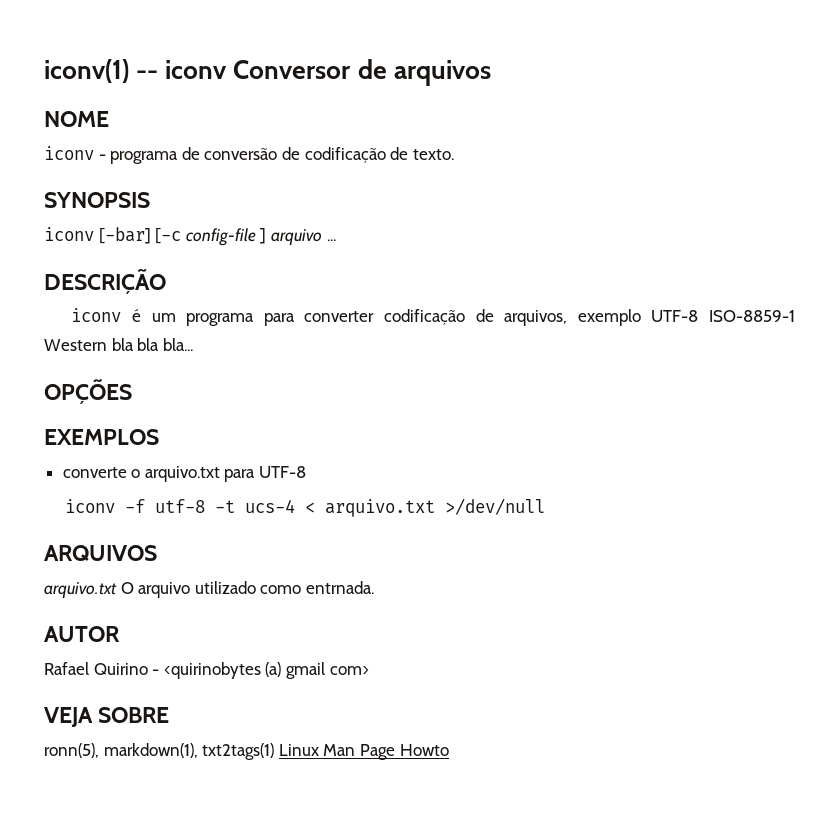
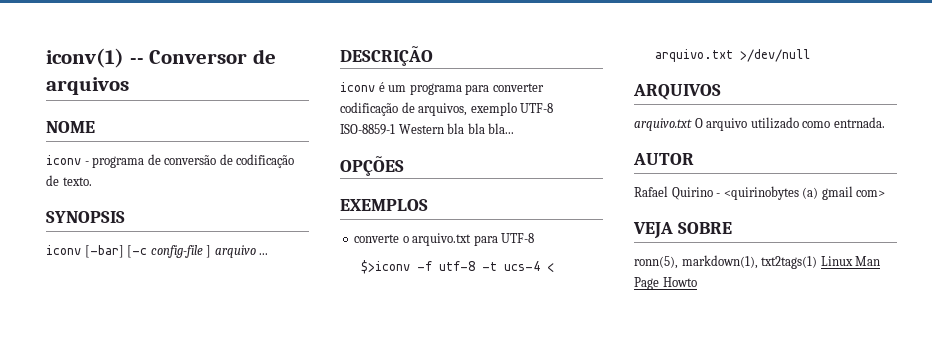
- iconv(1) -- iconv Conversor de arquivos
+ iconv(1) -- Conversor de arquivos
- iconv -f utf-8 -t ucs-4 < arquivo.txt >/dev/null
+ $>iconv -f utf-8 -t ucs-4 < arquivo.txt >/dev/null

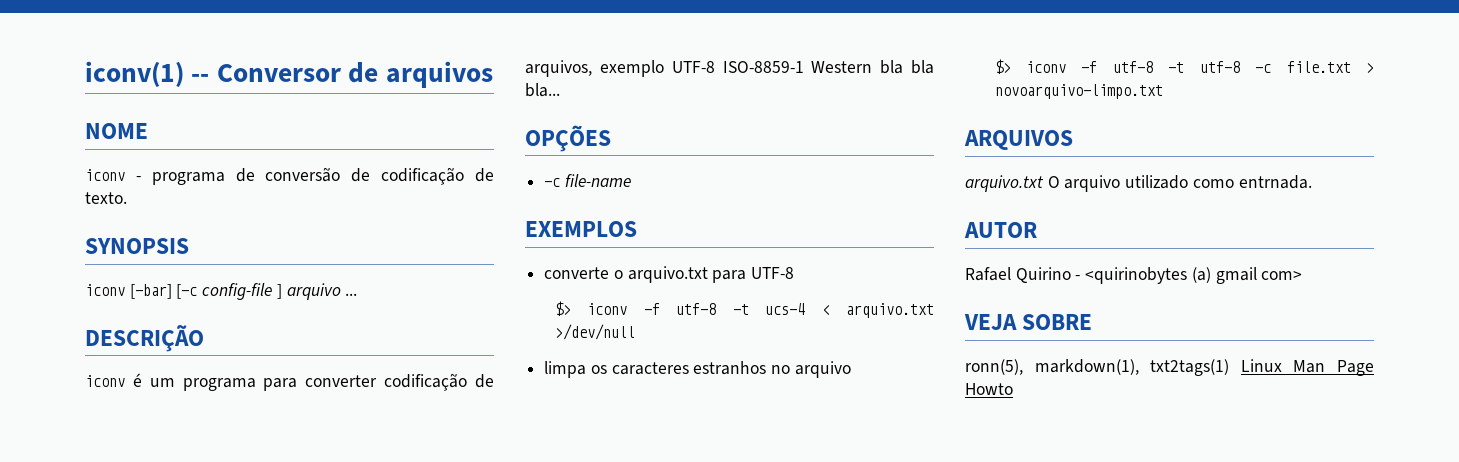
+ -c file-name
- $>iconv -f utf-8 -t ucs-4 < arquivo.txt >/dev/null
+ $> iconv -f utf-8 -t ucs-4 < arquivo.txt >/dev/null
+ limpa os caracteres estranhos no arquivo
+ $> iconv -f utf-8 -t utf-8 -c file.txt > novoarquivo-limpo.txt

